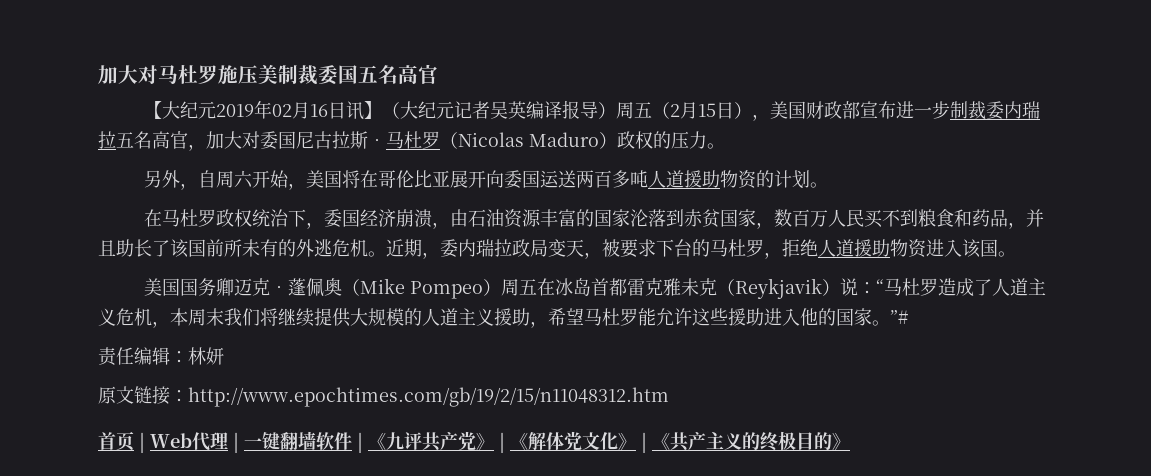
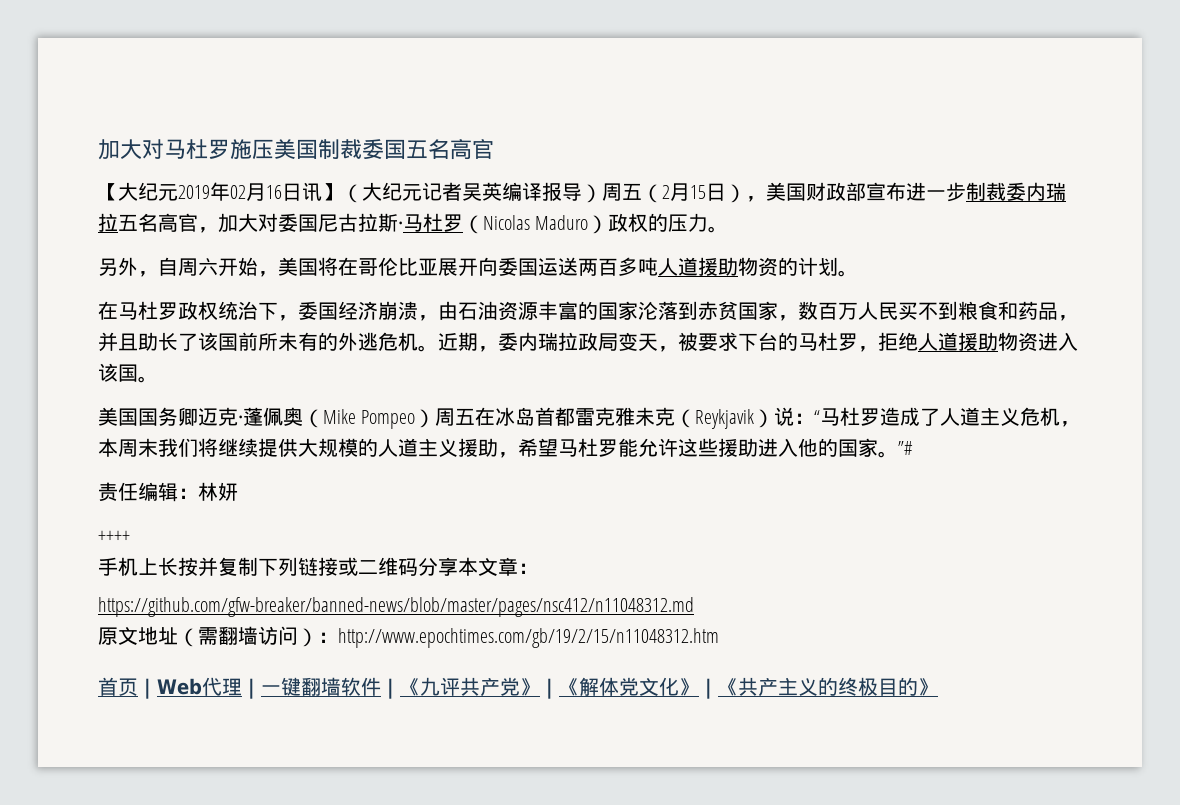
- 加大对马杜罗施压美制裁委国五名高官
+ 加大对马杜罗施压美国制裁委国五名高官
- 原文链接：http://www.epochtimes.com/gb/19/2/15/n11048312.htm
+ ++++
+ 手机上长按并复制下列链接或二维码分享本文章：
+ https://github.com/gfw-breaker/banned-news/blob/master/pages/nsc412/n11048312.md
+ 原文地址（需翻墙访问）：http://www.epochtimes.com/gb/19/2/15/n11048312.htm

